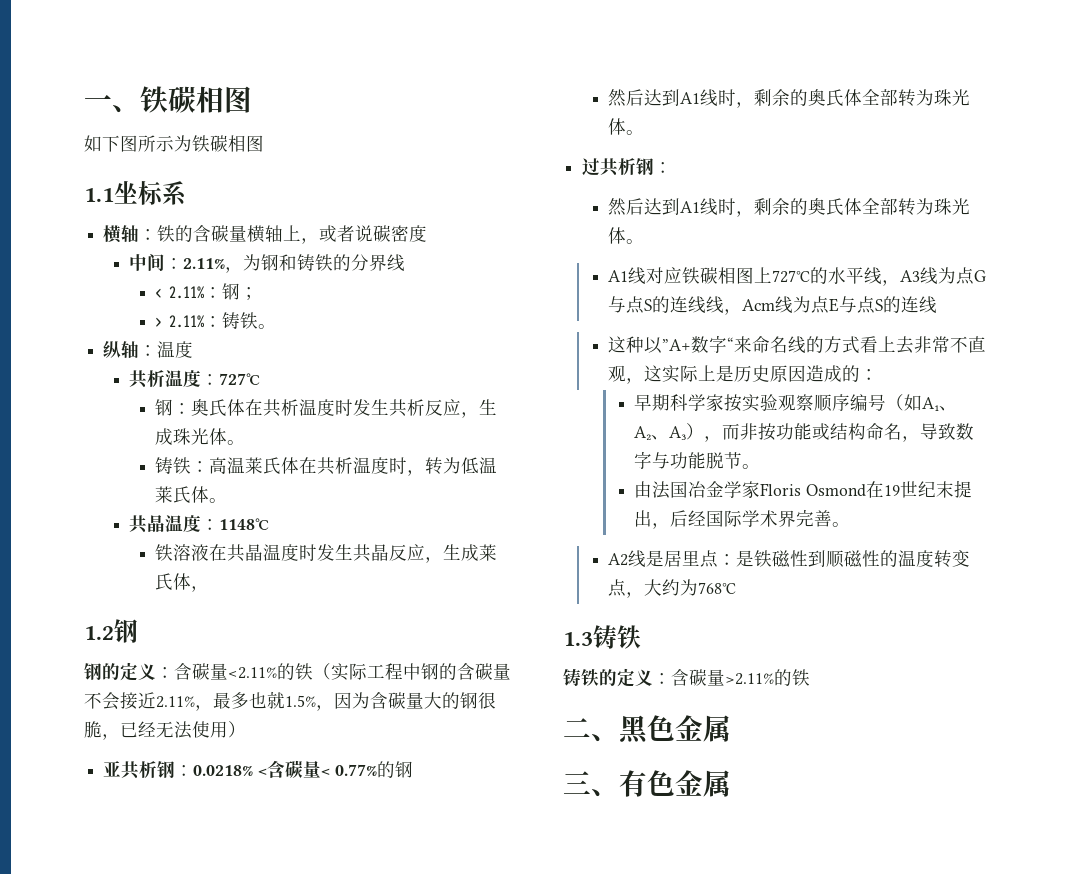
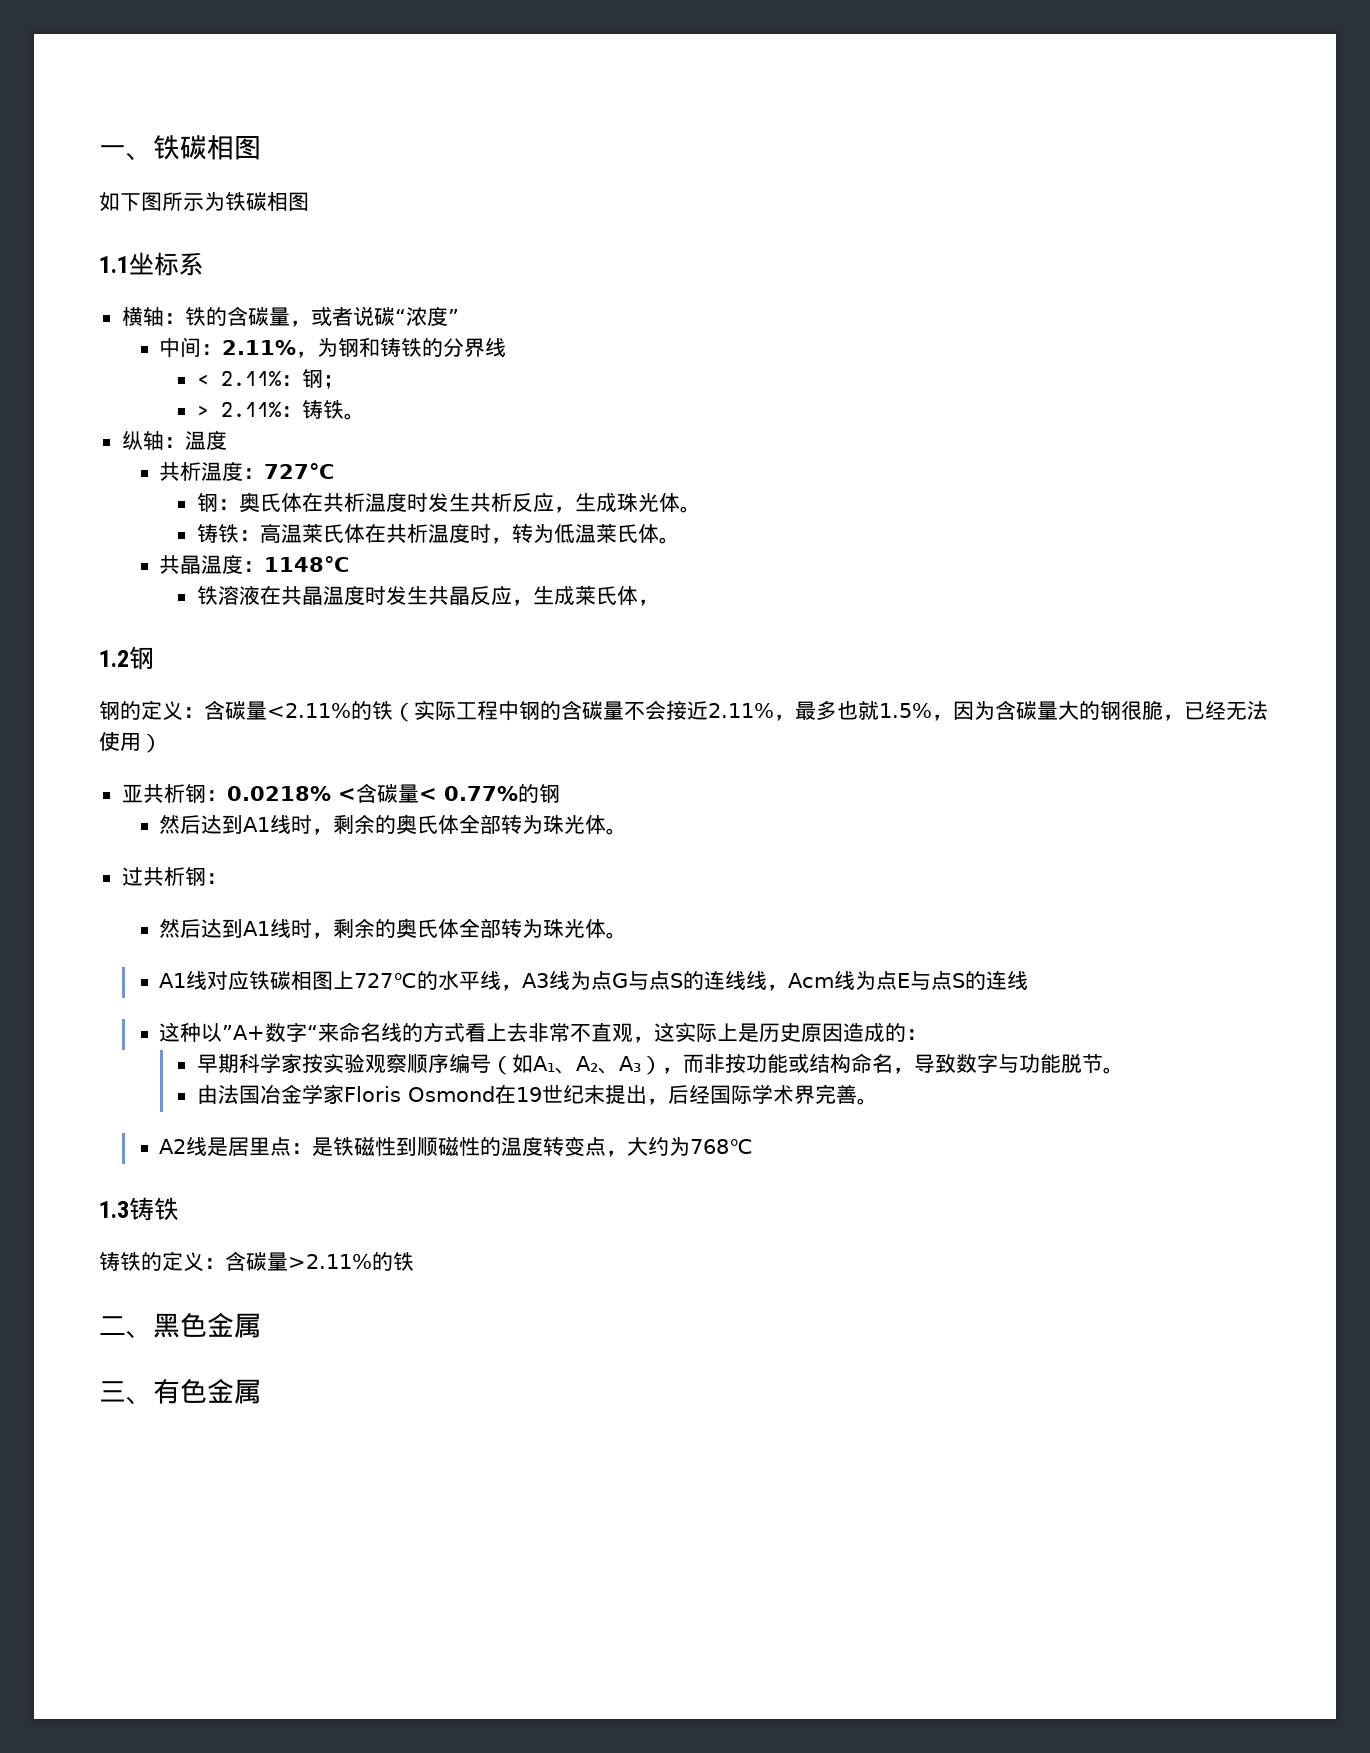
- 横轴：铁的含碳量横轴上，或者说碳密度
+ 横轴：铁的含碳量，或者说碳“浓度”

